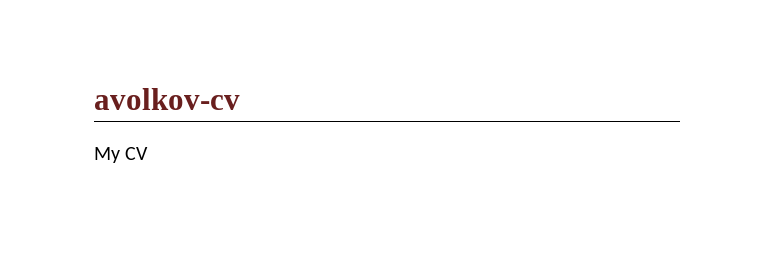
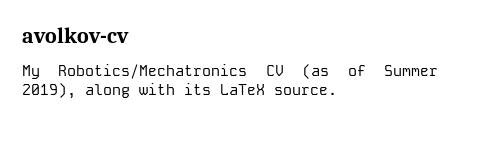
- My CV
+ My Robotics/Mechatronics CV (as of Summer 2019), along with its LaTeX source.

